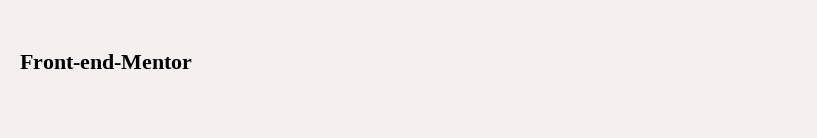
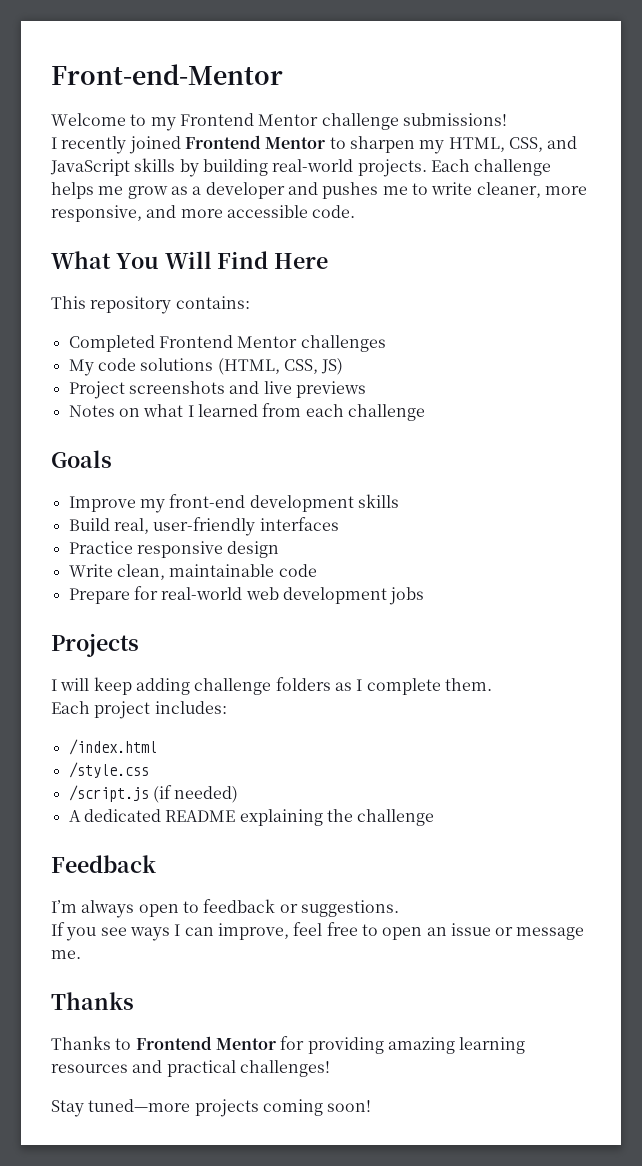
+ Welcome to my Frontend Mentor challenge submissions!
+ I recently joined Frontend Mentor to sharpen my HTML, CSS, and JavaScript skills by building real-world projects. Each challenge helps me grow as a developer and pushes me to write cleaner, more responsive, and more accessible code.
+ What You Will Find Here
+ This repository contains:
+ Completed Frontend Mentor challenges
+ My code solutions (HTML, CSS, JS)
+ Project screenshots and live previews
+ Notes on what I learned from each challenge
+ Goals
+ Improve my front-end development skills
+ Build real, user-friendly interfaces
+ Practice responsive design
+ Write clean, maintainable code
+ Prepare for real-world web development jobs
+ Projects
+ I will keep adding challenge folders as I complete them.
+ Each project includes:
+ /index.html
+ /style.css
+ /script.js (if needed)
+ A dedicated README explaining the challenge
+ Feedback
+ I’m always open to feedback or suggestions.
+ If you see ways I can improve, feel free to open an issue or message me.
+ Thanks
+ Thanks to Frontend Mentor for providing amazing learning resources and practical challenges!
+ Stay tuned—more projects coming soon!

